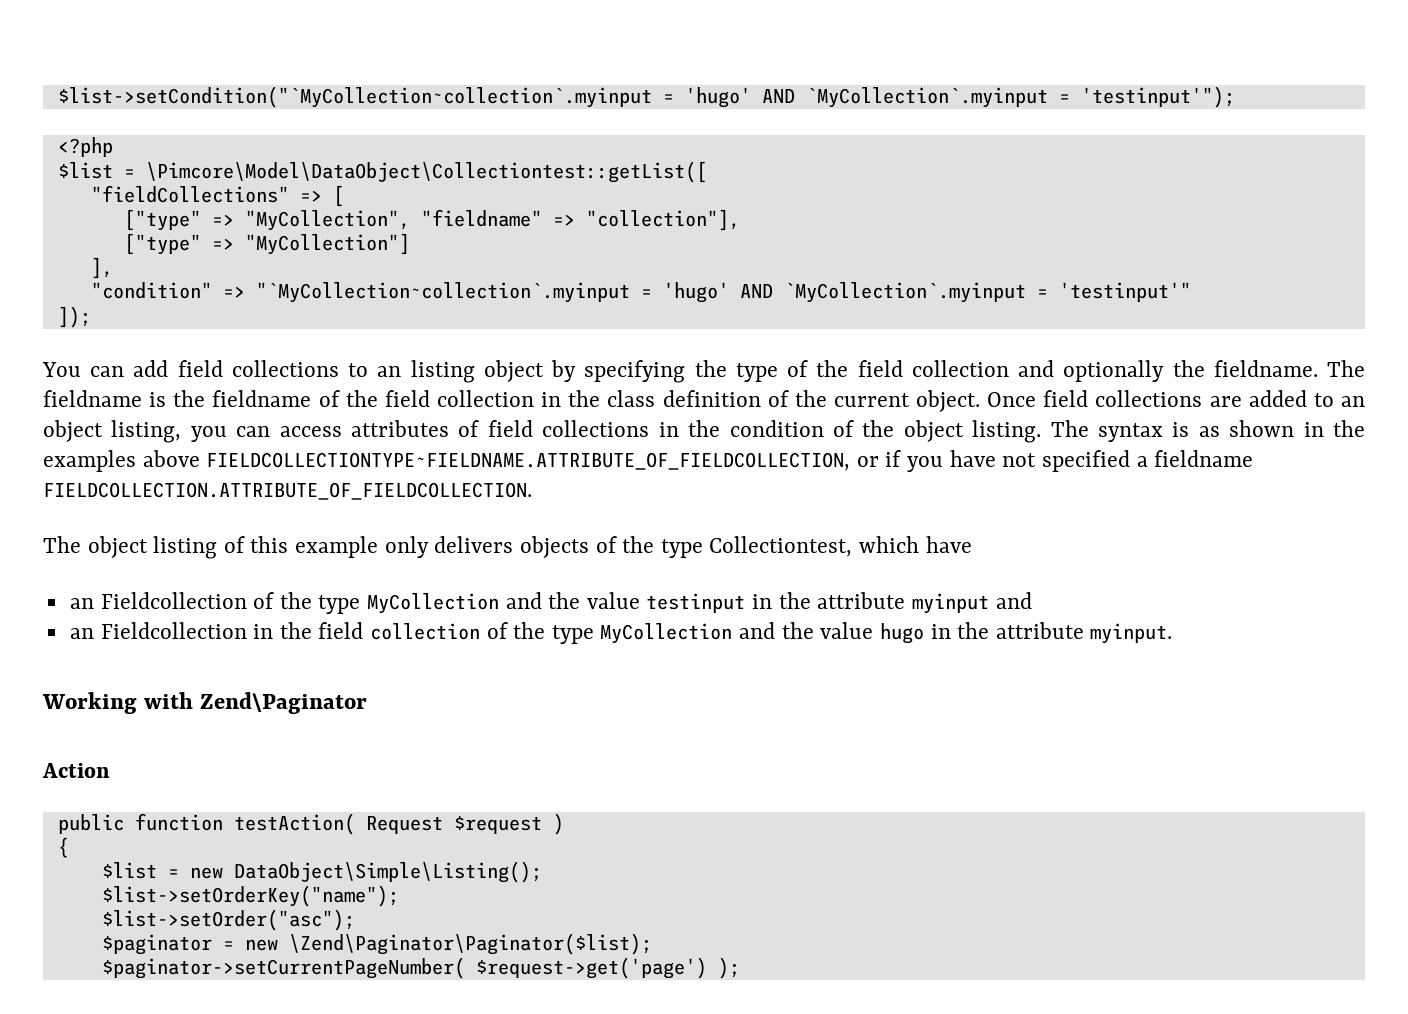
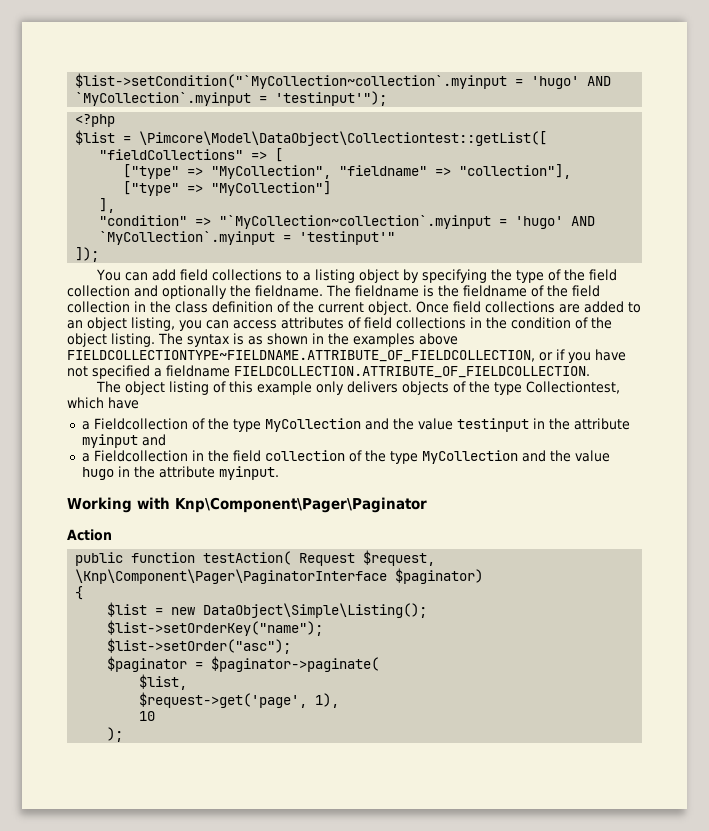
- You can add field collections to an listing object by specifying the type of the field collection and optionally the fieldname.
+ You can add field collections to a listing object by specifying the type of the field collection and optionally the fieldname.
- an Fieldcollection of the type MyCollection and the value testinput in the attribute myinput and
+ a Fieldcollection of the type MyCollection and the value testinput in the attribute myinput and
- an Fieldcollection in the field collection of the type MyCollection and the value hugo in the attribute myinput.
+ a Fieldcollection in the field collection of the type MyCollection and the value hugo in the attribute myinput.
- Working with Zend\Paginator
+ Working with Knp\Component\Pager\Paginator
- public function testAction( Request $request )
+ public function testAction( Request $request, \Knp\Component\Pager\PaginatorInterface $paginator)
- $paginator = new \Zend\Paginator\Paginator($list);
- $paginator->setCurrentPageNumber( $request->get('page') );
+ $paginator = $paginator->paginate(
+ $list,
+ $request->get('page', 1),
+ 10
+ );

